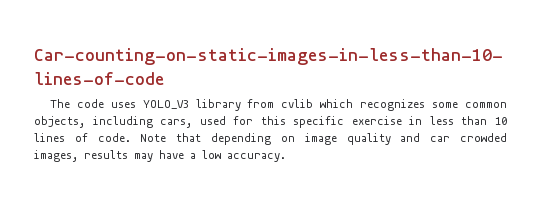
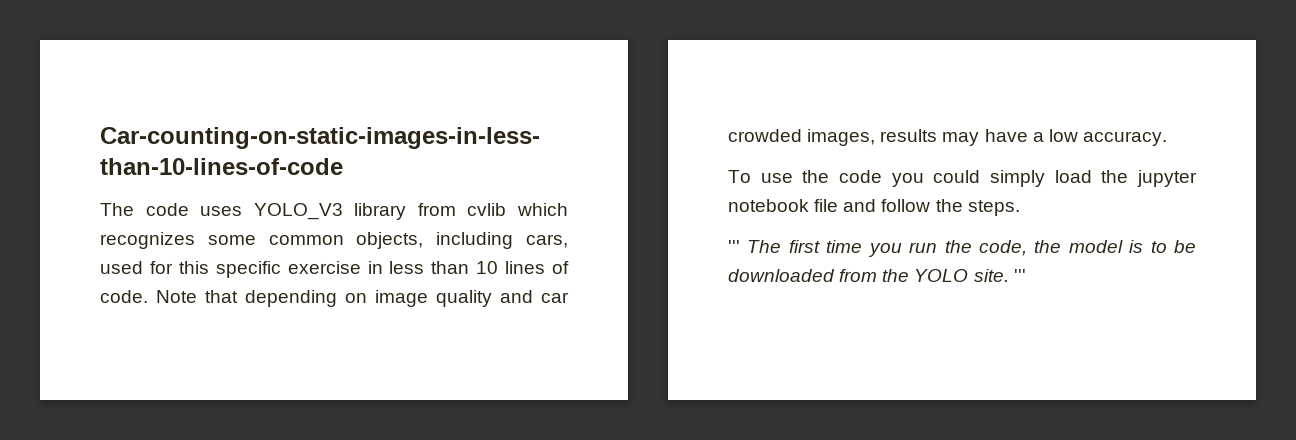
+ To use the code you could simply load the jupyter notebook file and follow the steps.
+ ''' The first time you run the code, the model is to be downloaded from the YOLO site. '''

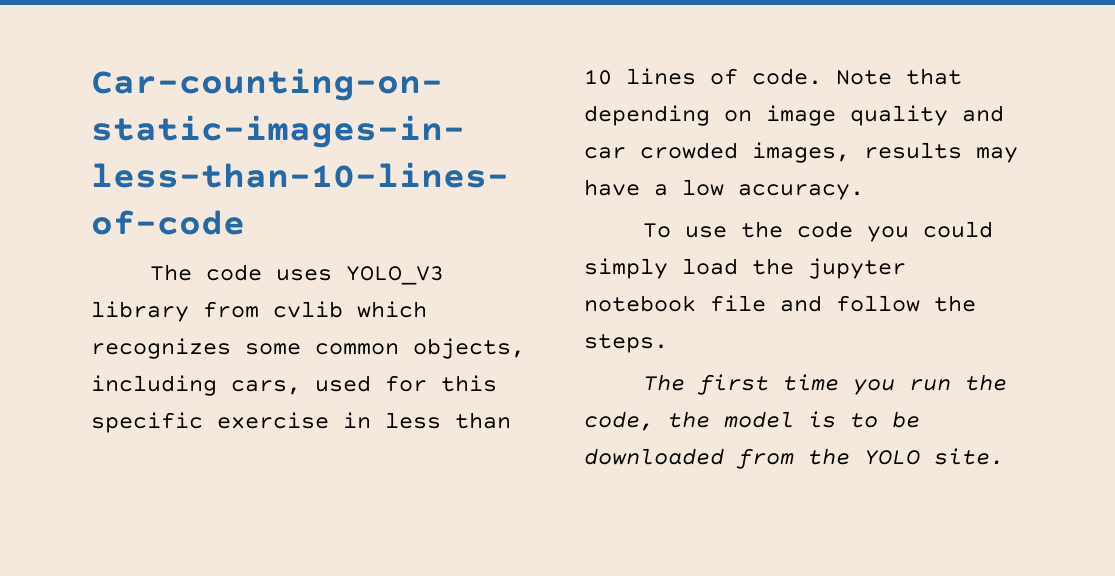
- ''' The first time you run the code, the model is to be downloaded from the YOLO site. '''
+ The first time you run the code, the model is to be downloaded from the YOLO site.

